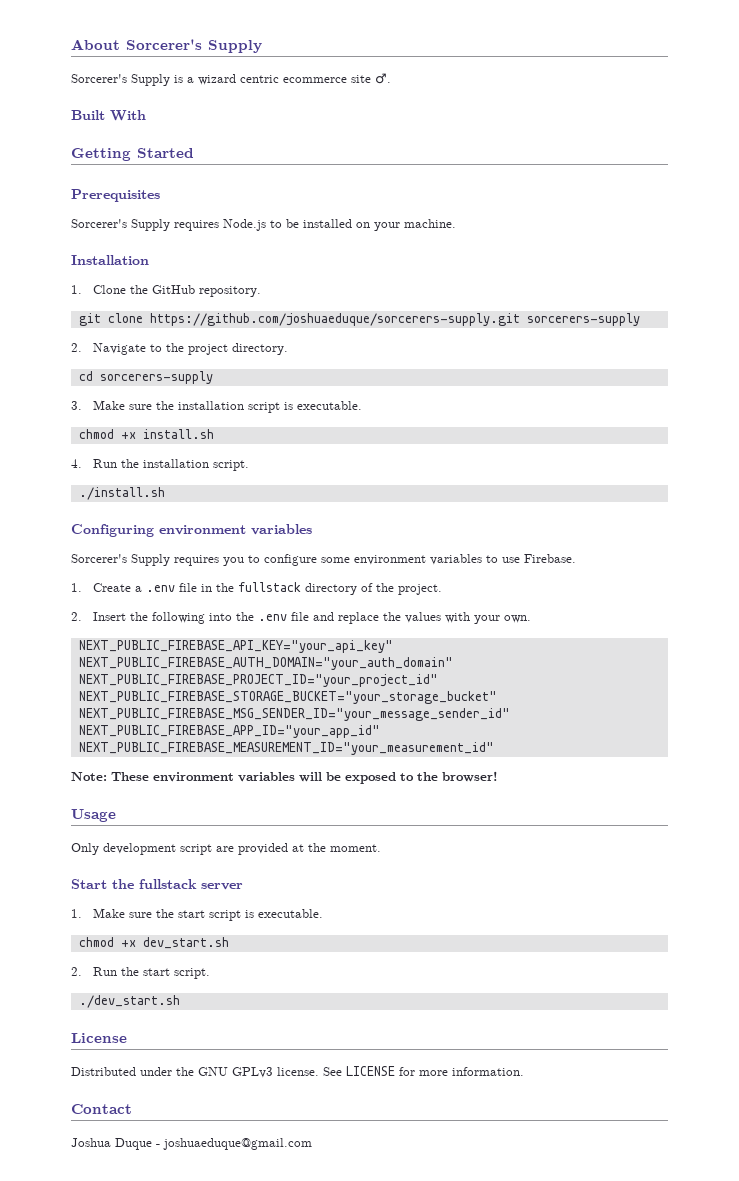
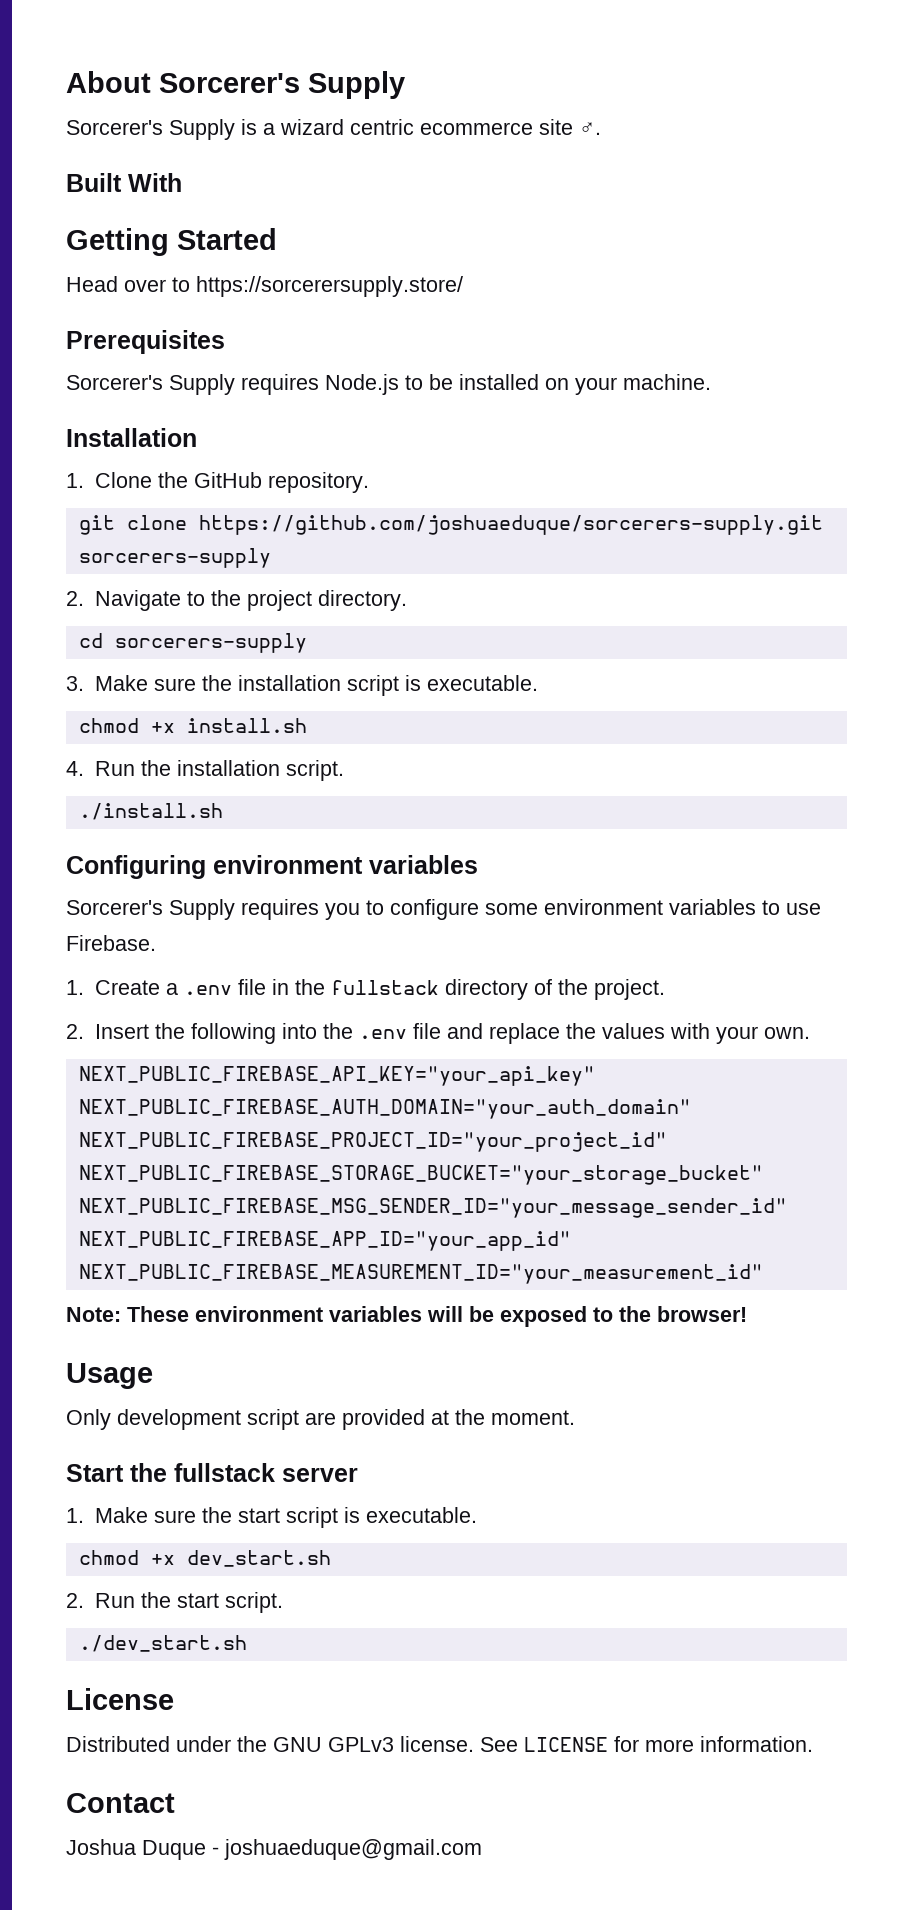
+ Head over to https://sorcerersupply.store/

